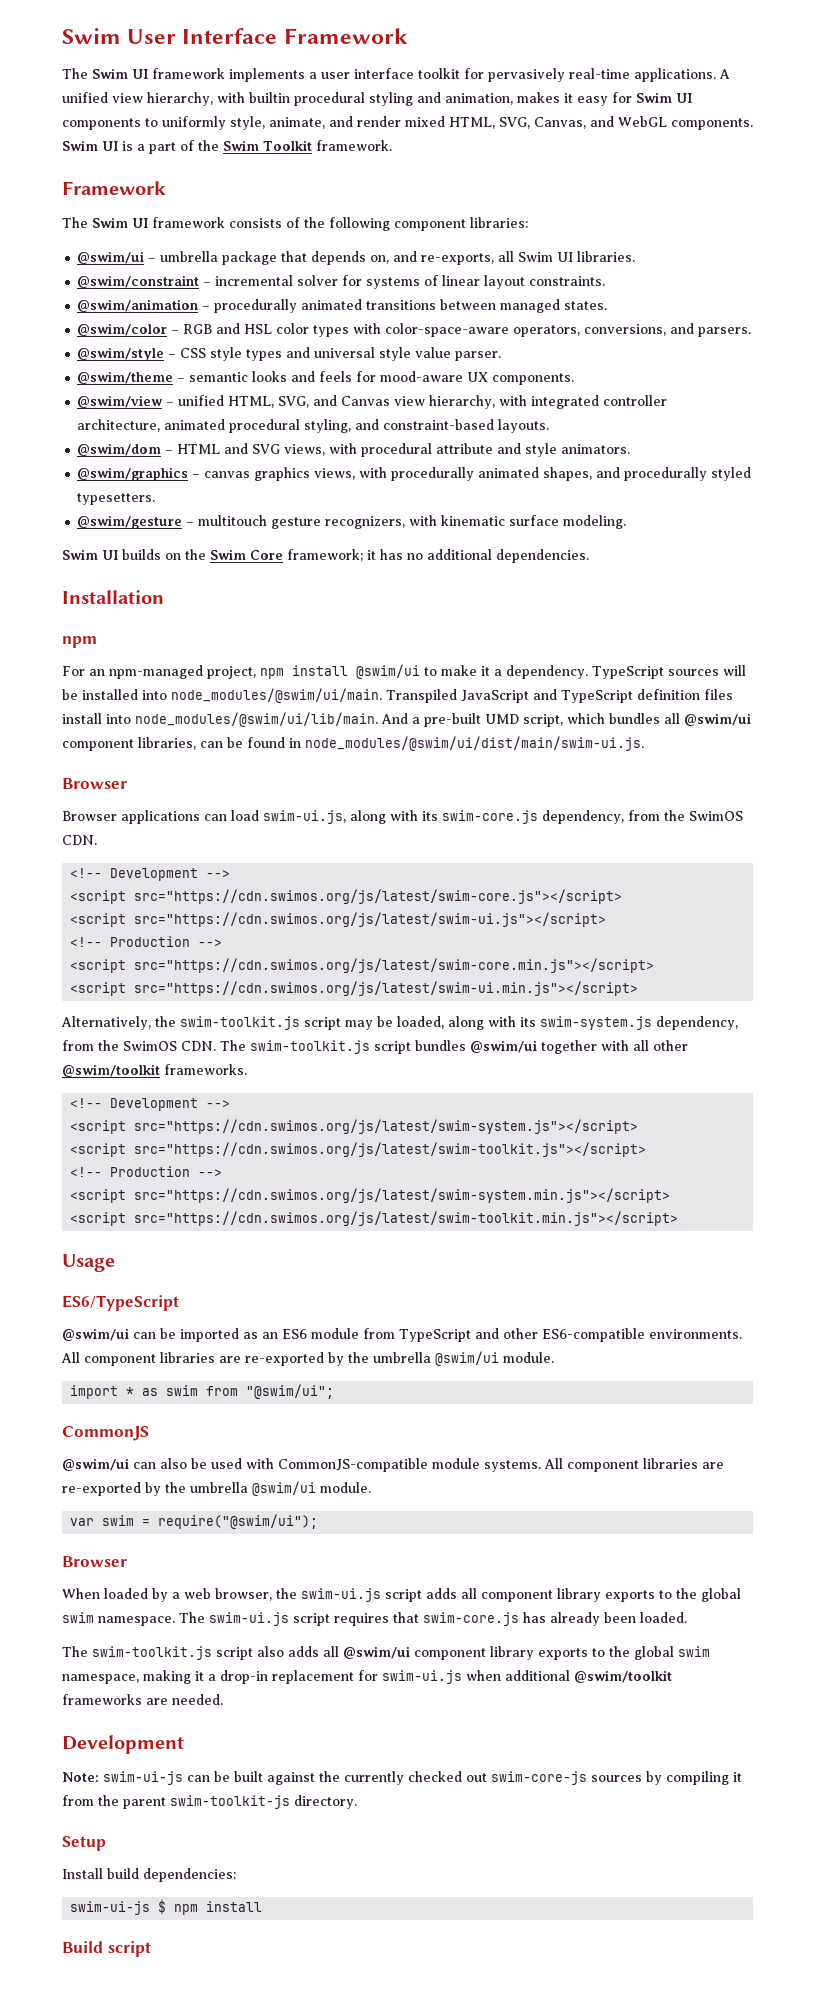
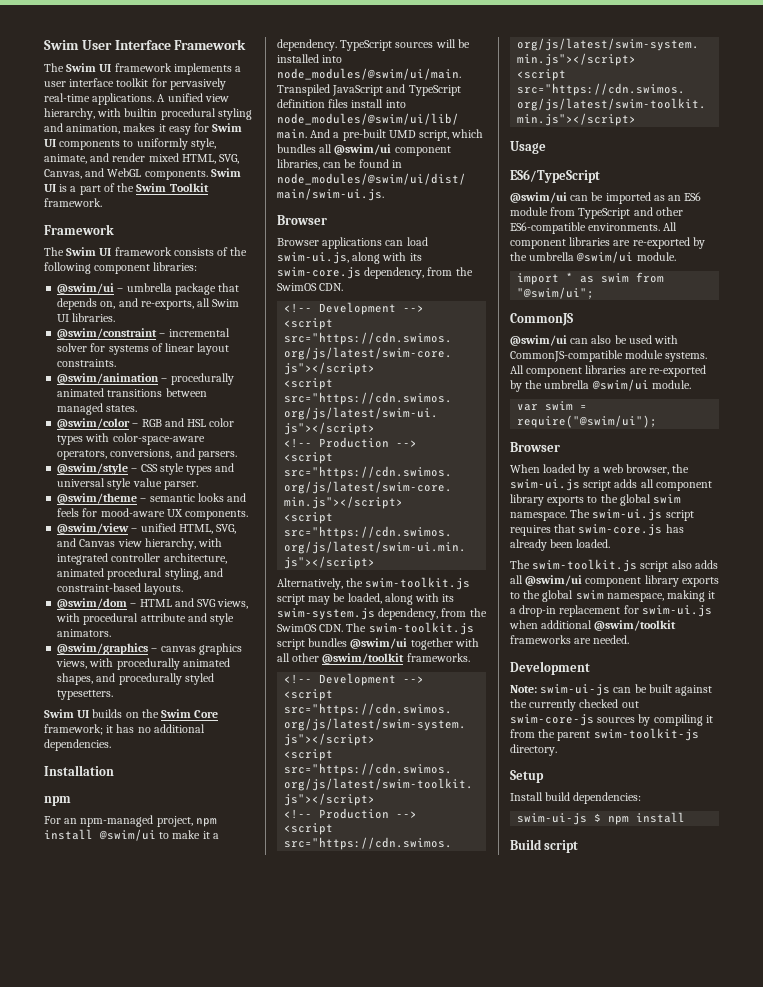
- @swim/gesture – multitouch gesture recognizers, with kinematic surface modeling.

